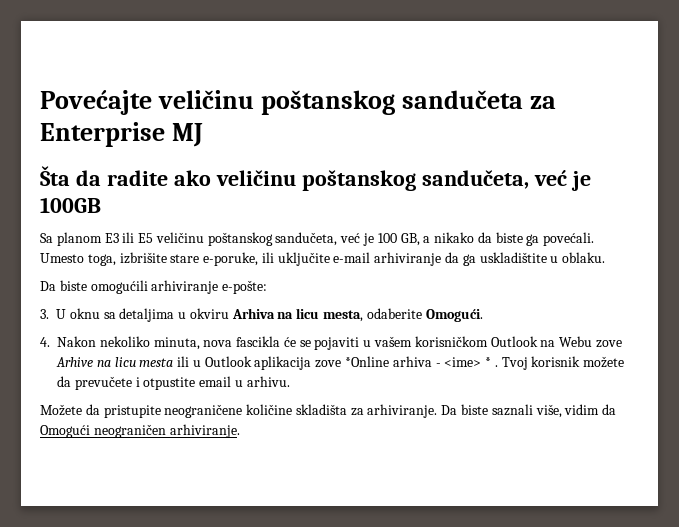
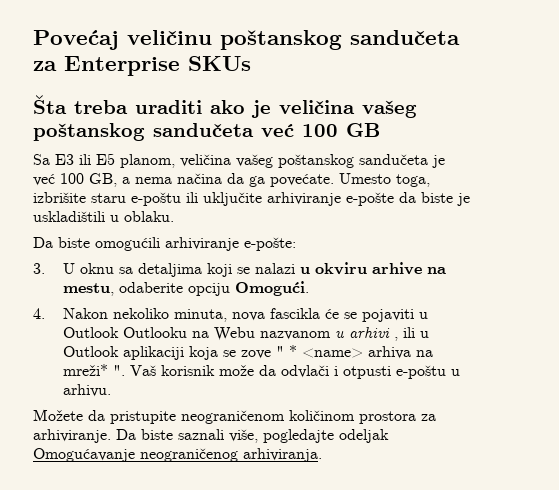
- Povećajte veličinu poštanskog sandučeta za Enterprise MJ
+ Povećaj veličinu poštanskog sandučeta za Enterprise SKUs
- Šta da radite ako veličinu poštanskog sandučeta, već je 100GB
+ Šta treba uraditi ako je veličina vašeg poštanskog sandučeta već 100 GB
- Sa planom E3 ili E5 veličinu poštanskog sandučeta, već je 100 GB, a nikako da biste ga povećali. Umesto toga, izbrišite stare e-poruke, ili uključite e-mail arhiviranje da ga uskladištite u oblaku.
+ Sa E3 ili E5 planom, veličina vašeg poštanskog sandučeta je već 100 GB, a nema načina da ga povećate. Umesto toga, izbrišite staru e-poštu ili uključite arhiviranje e-pošte da biste je uskladištili u oblaku.
- 3. U oknu sa detaljima u okviru Arhiva na licu mesta, odaberite Omogući.
+ 3. U oknu sa detaljima koji se nalazi u okviru arhive na mestu, odaberite opciju Omogući.
- 4. Nakon nekoliko minuta, nova fascikla će se pojaviti u vašem korisničkom Outlook na Webu zove Arhive na licu mesta ili u Outlook aplikacija zove *Online arhiva - <ime> * . Tvoj korisnik možete da prevučete i otpustite email u arhivu.
+ 4. Nakon nekoliko minuta, nova fascikla će se pojaviti u Outlook Outlooku na Webu nazvanom u arhivi , ili u Outlook aplikaciji koja se zove " * <name> arhiva na mreži* ". Vaš korisnik može da odvlači i otpusti e-poštu u arhivu.
- Možete da pristupite neograničene količine skladišta za arhiviranje.
+ Možete da pristupite neograničenom količinom prostora za arhiviranje.
- Da biste saznali više, vidim da Omogući neograničen arhiviranje.
+ Da biste saznali više, pogledajte odeljak Omogućavanje neograničenog arhiviranja.

